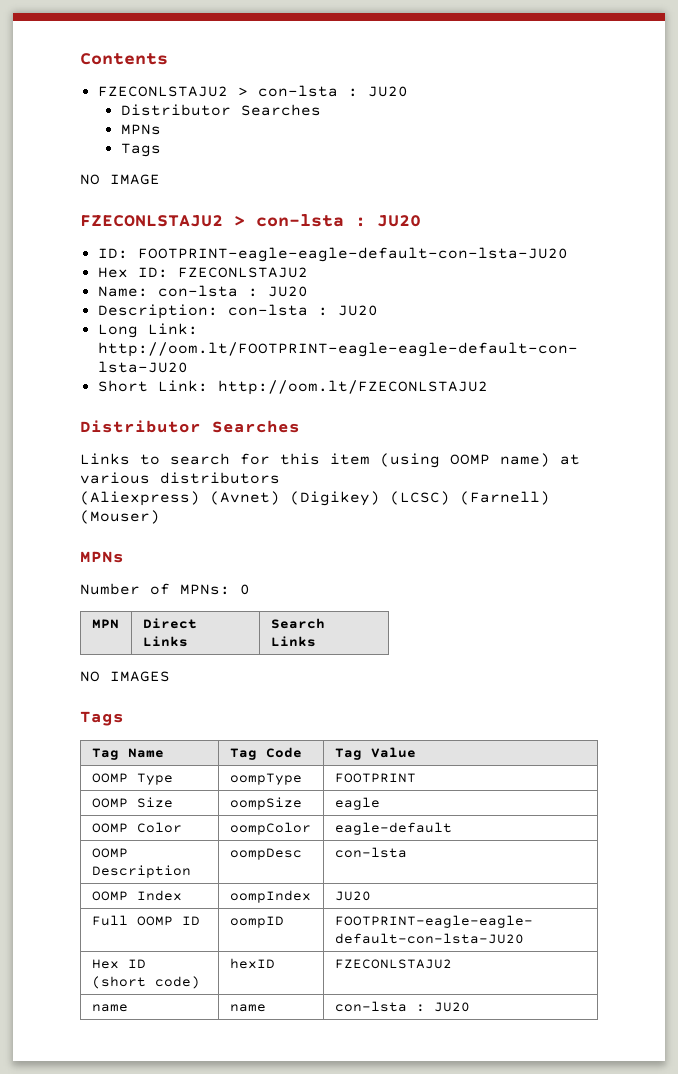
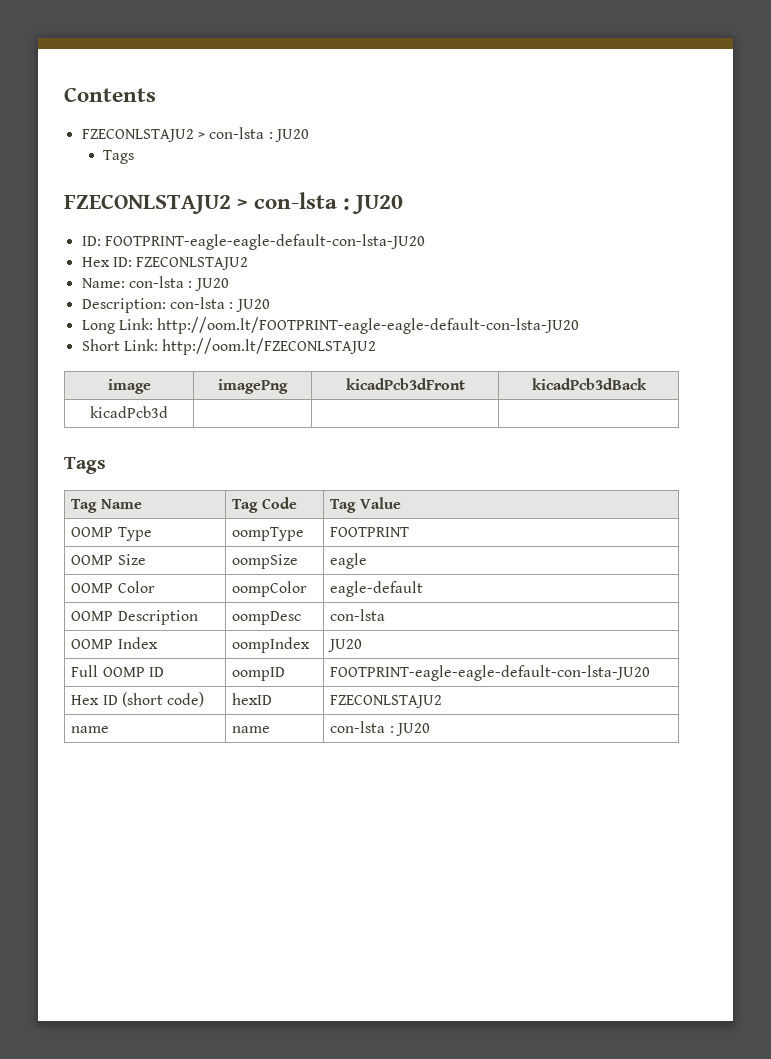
  Contents
  FZECONLSTAJU2 > con-lsta : JU20
- Distributor Searches
- MPNs
  Tags
- NO IMAGE
  Short Link: http://oom.lt/FZECONLSTAJU2
- Distributor Searches
- Links to search for this item (using OOMP name) at various distributors
- (Aliexpress) (Avnet) (Digikey) (LCSC) (Farnell) (Mouser)
- MPNs
- Number of MPNs: 0
- MPN | Direct Links | Search Links
- NO IMAGES
+ image | imagePng | kicadPcb3dFront | kicadPcb3dBack
+ kicadPcb3d | | |

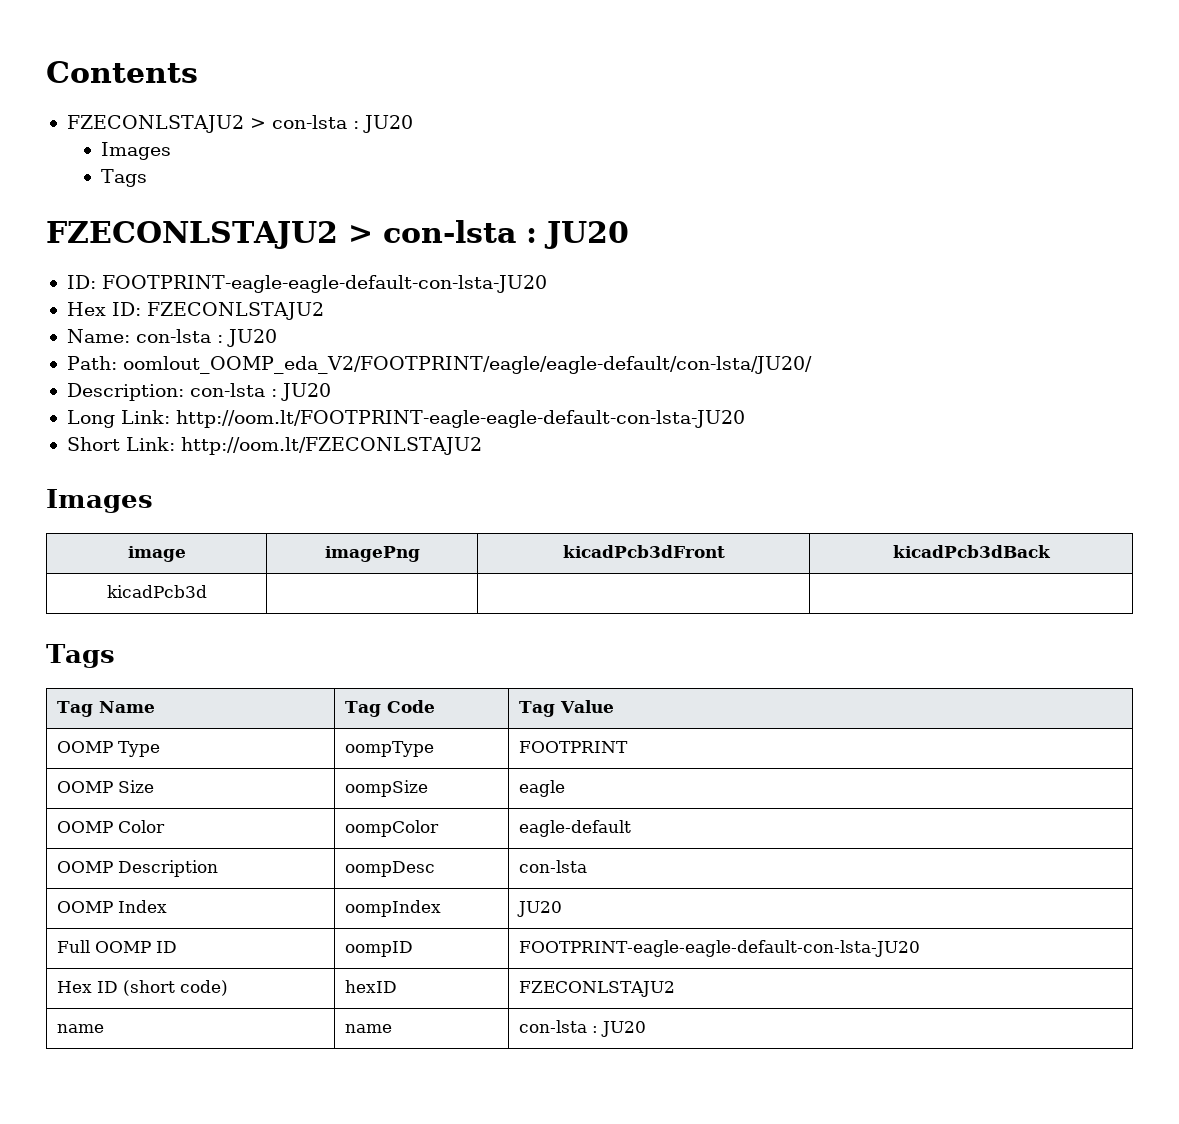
  Contents
  FZECONLSTAJU2 > con-lsta : JU20
+ Images
+ Path: oomlout_OOMP_eda_V2/FOOTPRINT/eagle/eagle-default/con-lsta/JU20/
  Short Link: http://oom.lt/FZECONLSTAJU2
+ Images

